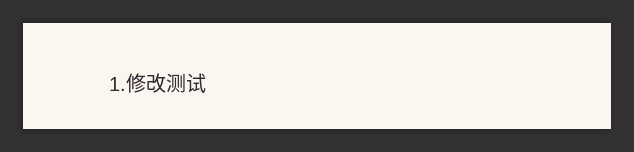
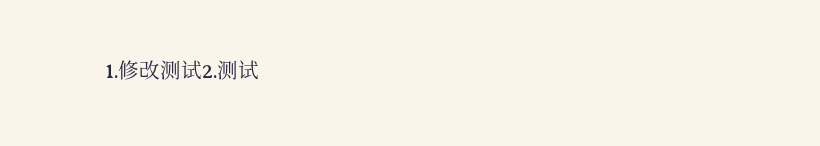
- 1.修改测试
+ 1.修改测试2.测试

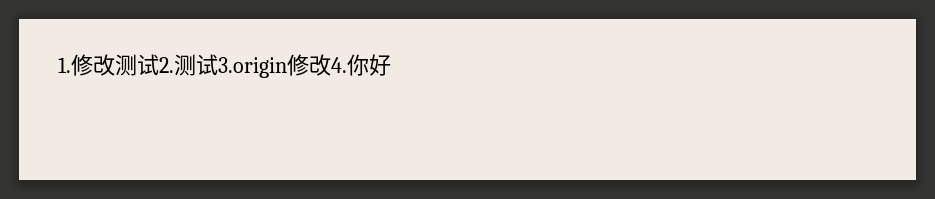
- 1.修改测试2.测试
+ 1.修改测试2.测试3.origin修改4.你好

